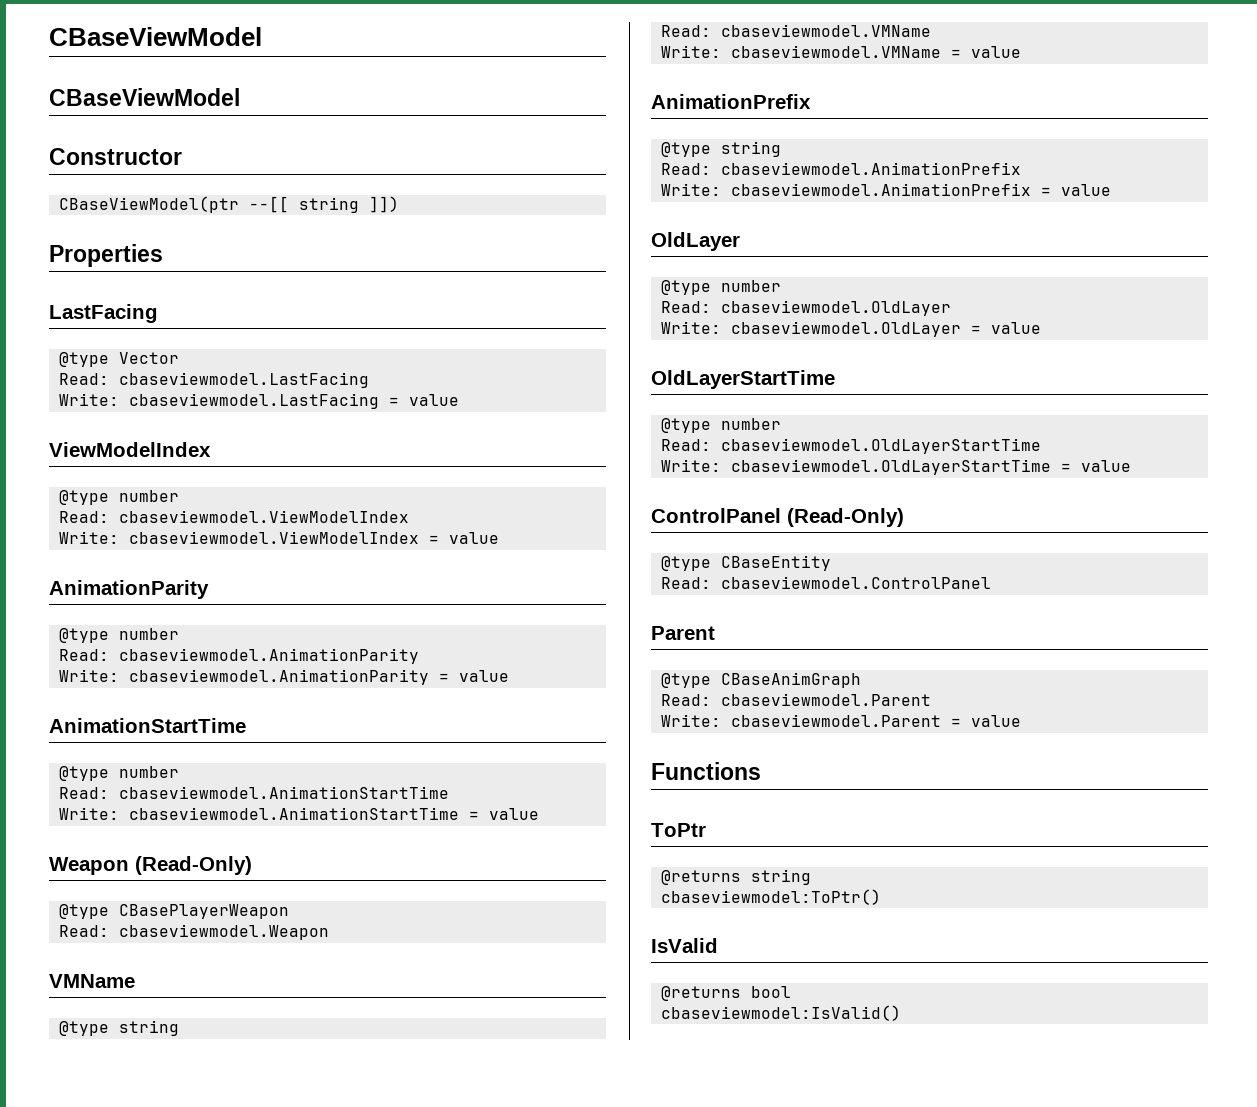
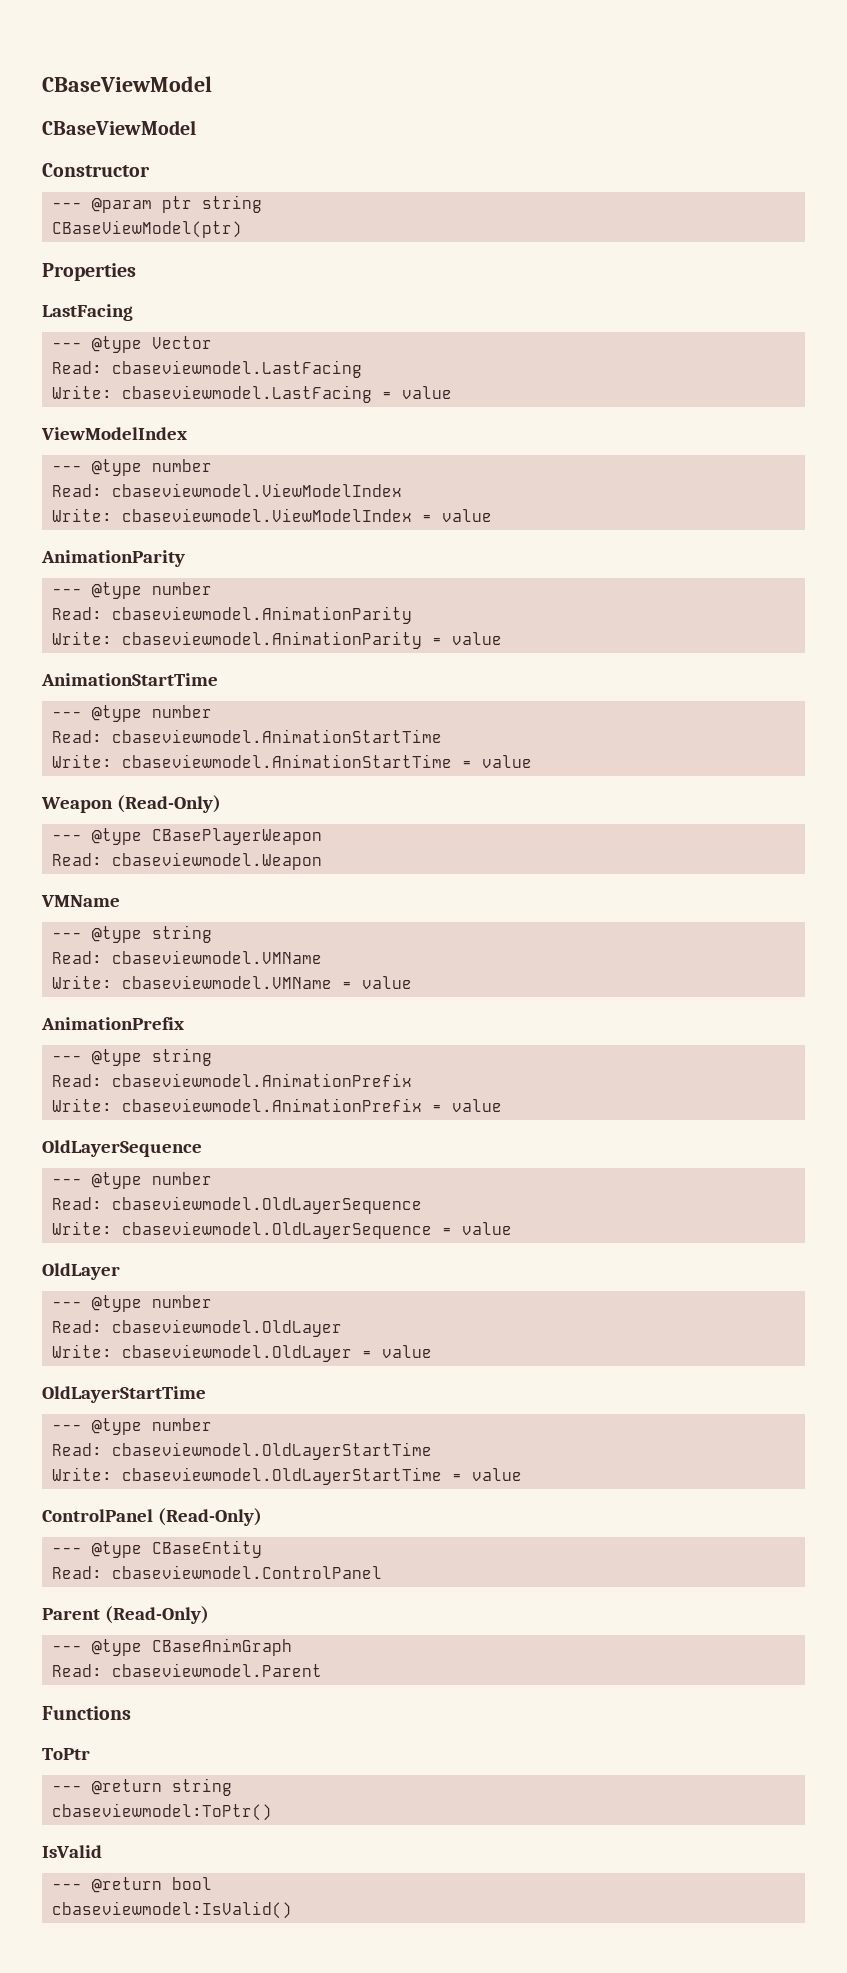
- CBaseViewModel(ptr --[[ string ]])
+ --- @param ptr string
+ CBaseViewModel(ptr)
- @type Vector
+ --- @type Vector
  ViewModelIndex
- @type number
+ --- @type number
  AnimationParity
- @type number
+ --- @type number
  AnimationStartTime
- @type number
+ --- @type number
- @type CBasePlayerWeapon
+ --- @type CBasePlayerWeapon
  VMName
- @type string
+ --- @type string
  AnimationPrefix
- @type string
+ --- @type string
+ OldLayerSequence
+ --- @type number
+ Read: cbaseviewmodel.OldLayerSequence
+ Write: cbaseviewmodel.OldLayerSequence = value
  OldLayer
- @type number
+ --- @type number
  OldLayerStartTime
- @type number
+ --- @type number
- @type CBaseEntity
+ --- @type CBaseEntity
- Parent
- @type CBaseAnimGraph
+ Parent (Read-Only)
+ --- @type CBaseAnimGraph
- Write: cbaseviewmodel.Parent = value
- @returns string
+ --- @return string
- @returns bool
+ --- @return bool

